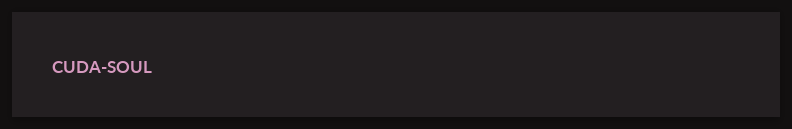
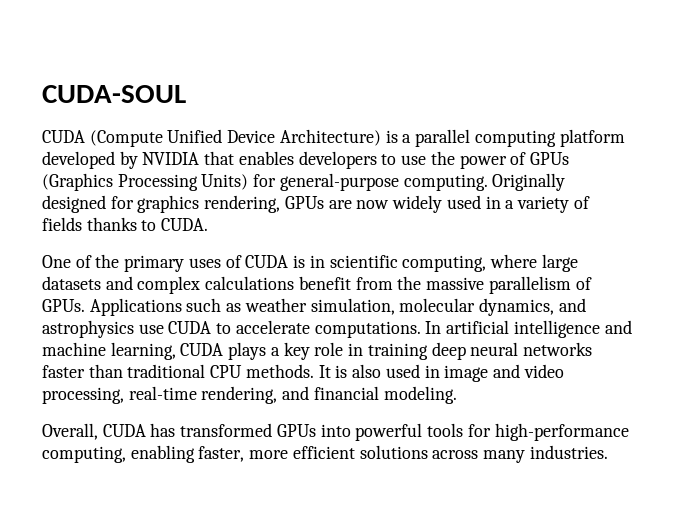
+ CUDA (Compute Unified Device Architecture) is a parallel computing platform developed by NVIDIA that enables developers to use the power of GPUs (Graphics Processing Units) for general-purpose computing. Originally designed for graphics rendering, GPUs are now widely used in a variety of fields thanks to CUDA.
+ One of the primary uses of CUDA is in scientific computing, where large datasets and complex calculations benefit from the massive parallelism of GPUs. Applications such as weather simulation, molecular dynamics, and astrophysics use CUDA to accelerate computations. In artificial intelligence and machine learning, CUDA plays a key role in training deep neural networks faster than traditional CPU methods. It is also used in image and video processing, real-time rendering, and financial modeling.
+ Overall, CUDA has transformed GPUs into powerful tools for high-performance computing, enabling faster, more efficient solutions across many industries.

